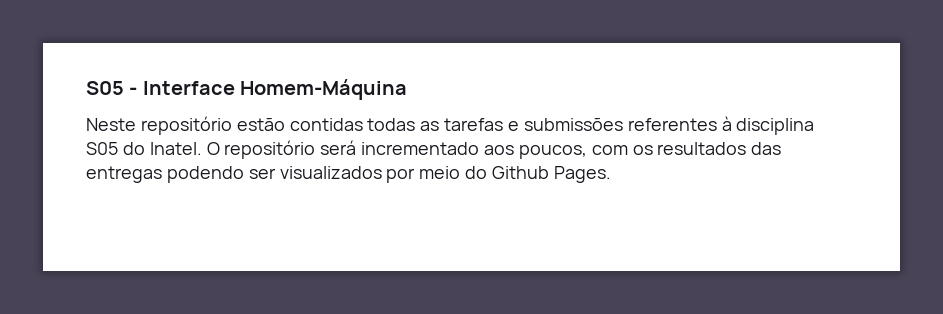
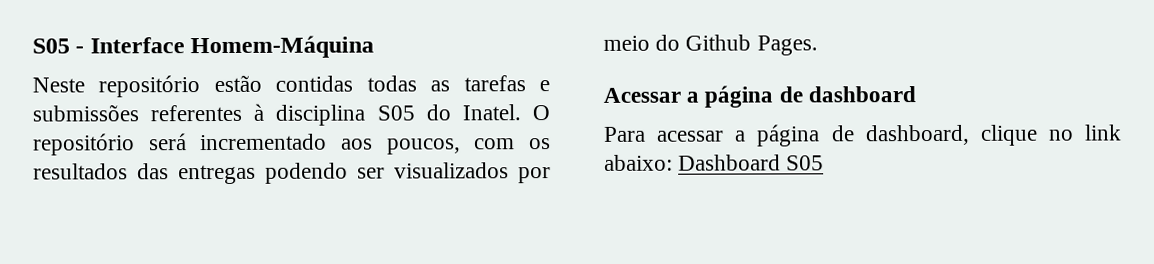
+ Acessar a página de dashboard
+ Para acessar a página de dashboard, clique no link abaixo: Dashboard S05

